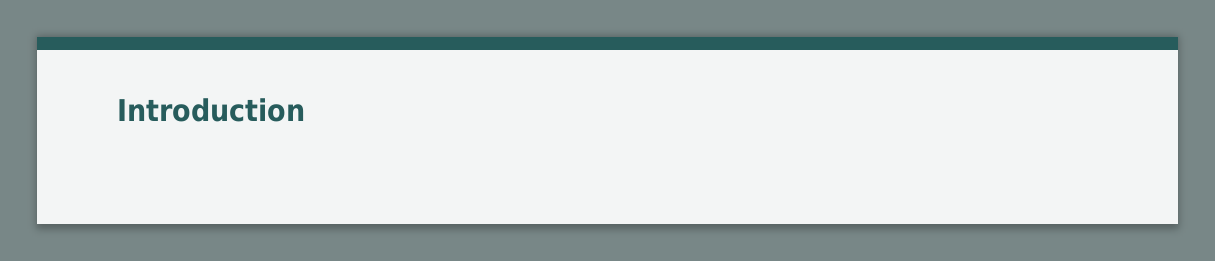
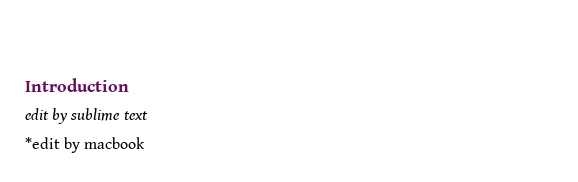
+ edit by sublime text
+ *edit by macbook

